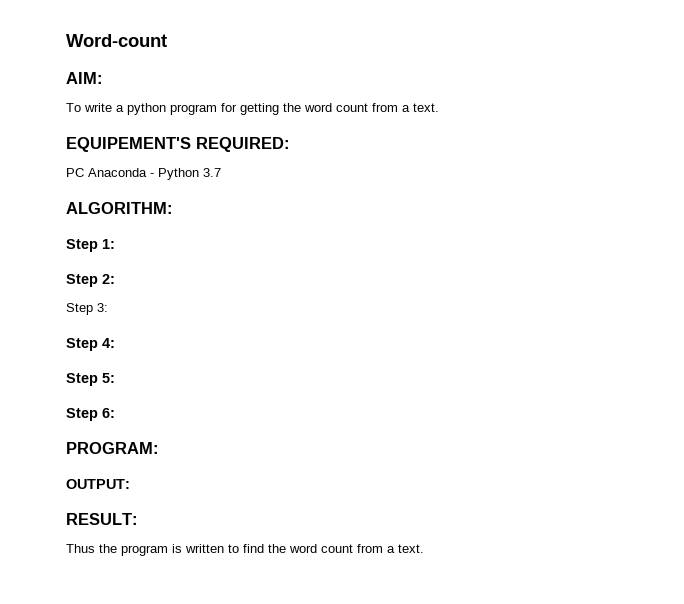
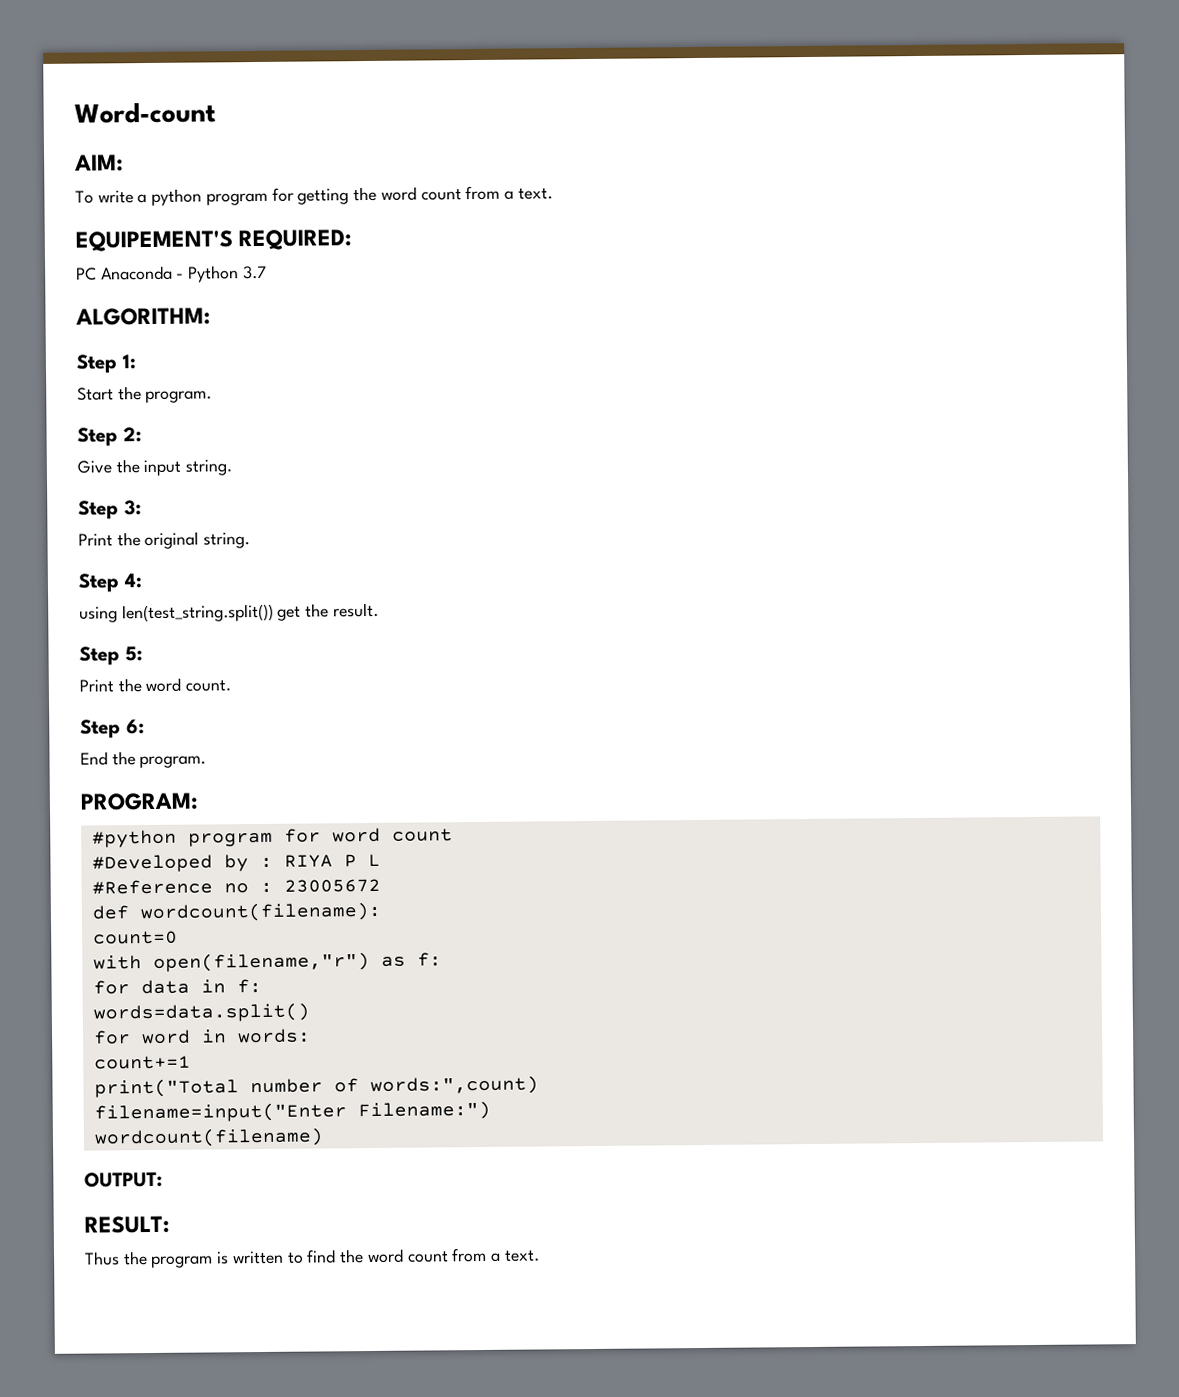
+ Start the program.
+ Give the input string.
  Step 3:
+ Print the original string.
  Step 4:
+ using len(test_string.split()) get the result.
  Step 5:
+ Print the word count.
  Step 6:
+ End the program.
  PROGRAM:
+ #python program for word count
+ #Developed by : RIYA P L
+ #Reference no : 23005672
+ def wordcount(filename):
+ count=0
+ with open(filename,"r") as f:
+ for data in f:
+ words=data.split()
+ for word in words:
+ count+=1
+ print("Total number of words:",count)
+ filename=input("Enter Filename:")
+ wordcount(filename)

